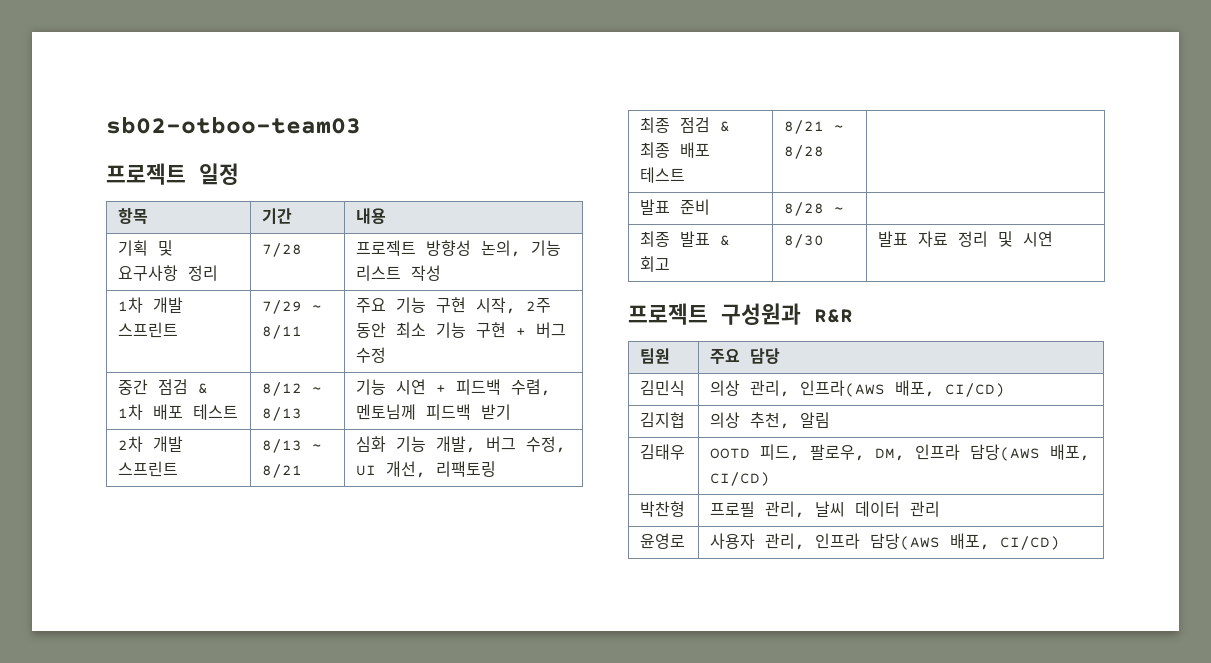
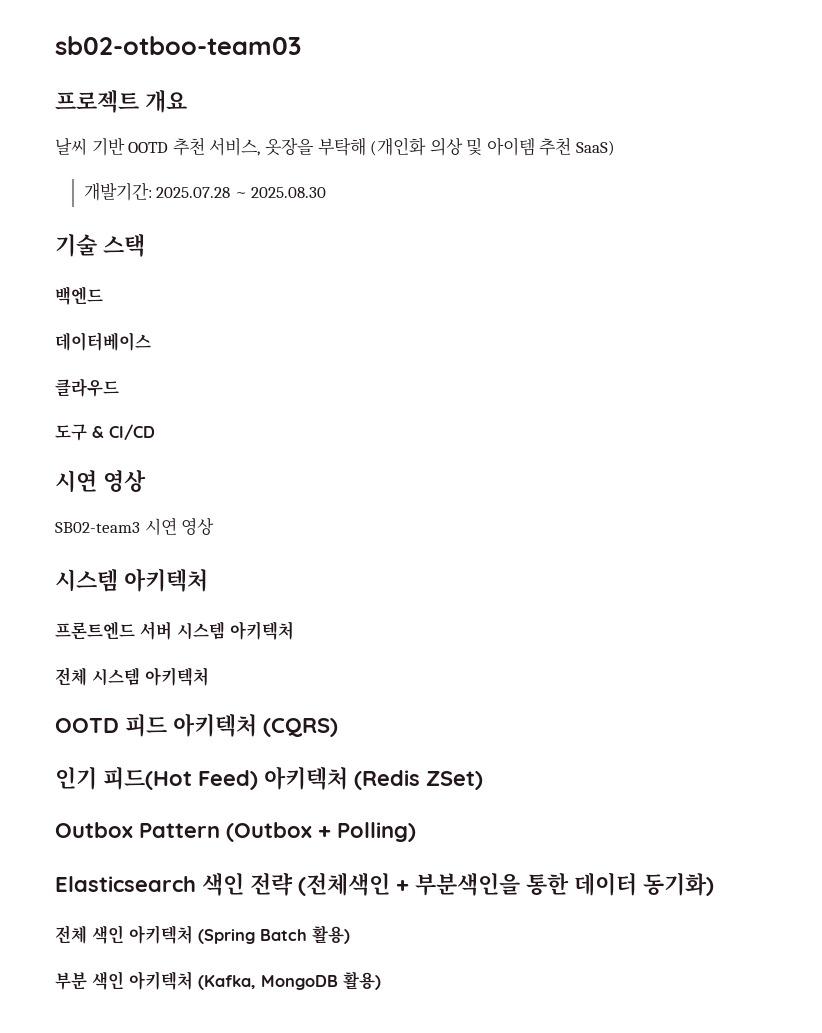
- 프로젝트 일정
- 항목 | 기간 | 내용
- 기획 및 요구사항 정리 | 7/28 | 프로젝트 방향성 논의, 기능 리스트 작성
- 1차 개발 스프린트 | 7/29 ~ 8/11 | 주요 기능 구현 시작, 2주 동안 최소 기능 구현 + 버그 수정
- 중간 점검 & 1차 배포 테스트 | 8/12 ~ 8/13 | 기능 시연 + 피드백 수렴, 멘토님께 피드백 받기
- 2차 개발 스프린트 | 8/13 ~ 8/21 | 심화 기능 개발, 버그 수정, UI 개선, 리팩토링
- 최종 점검 & 최종 배포 테스트 | 8/21 ~ 8/28 |
- 발표 준비 | 8/28 ~ |
- 최종 발표 & 회고 | 8/30 | 발표 자료 정리 및 시연
- 프로젝트 구성원과 R&R
- 팀원 | 주요 담당
- 김민식 | 의상 관리, 인프라(AWS 배포, CI/CD)
- 김지협 | 의상 추천, 알림
- 김태우 | OOTD 피드, 팔로우, DM, 인프라 담당(AWS 배포, CI/CD)
- 박찬형 | 프로필 관리, 날씨 데이터 관리
- 윤영로 | 사용자 관리, 인프라 담당(AWS 배포, CI/CD)
+ 프로젝트 개요
+ 날씨 기반 OOTD 추천 서비스, 옷장을 부탁해 (개인화 의상 및 아이템 추천 SaaS)
+ 개발기간: 2025.07.28 ~ 2025.08.30
+ 기술 스택
+ 백엔드
+ 데이터베이스
+ 클라우드
+ 도구 & CI/CD
+ 시연 영상
+ SB02-team3 시연 영상
+ 시스템 아키텍처
+ 프론트엔드 서버 시스템 아키텍처
+ 전체 시스템 아키텍처
+ OOTD 피드 아키텍처 (CQRS)
+ 인기 피드(Hot Feed) 아키텍처 (Redis ZSet)
+ Outbox Pattern (Outbox + Polling)
+ Elasticsearch 색인 전략 (전체색인 + 부분색인을 통한 데이터 동기화)
+ 전체 색인 아키텍처 (Spring Batch 활용)
+ 부분 색인 아키텍처 (Kafka, MongoDB 활용)

